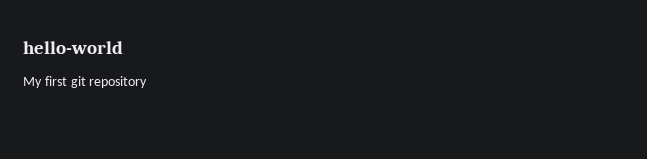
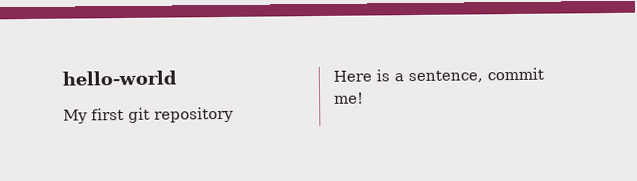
+ Here is a sentence, commit me!

